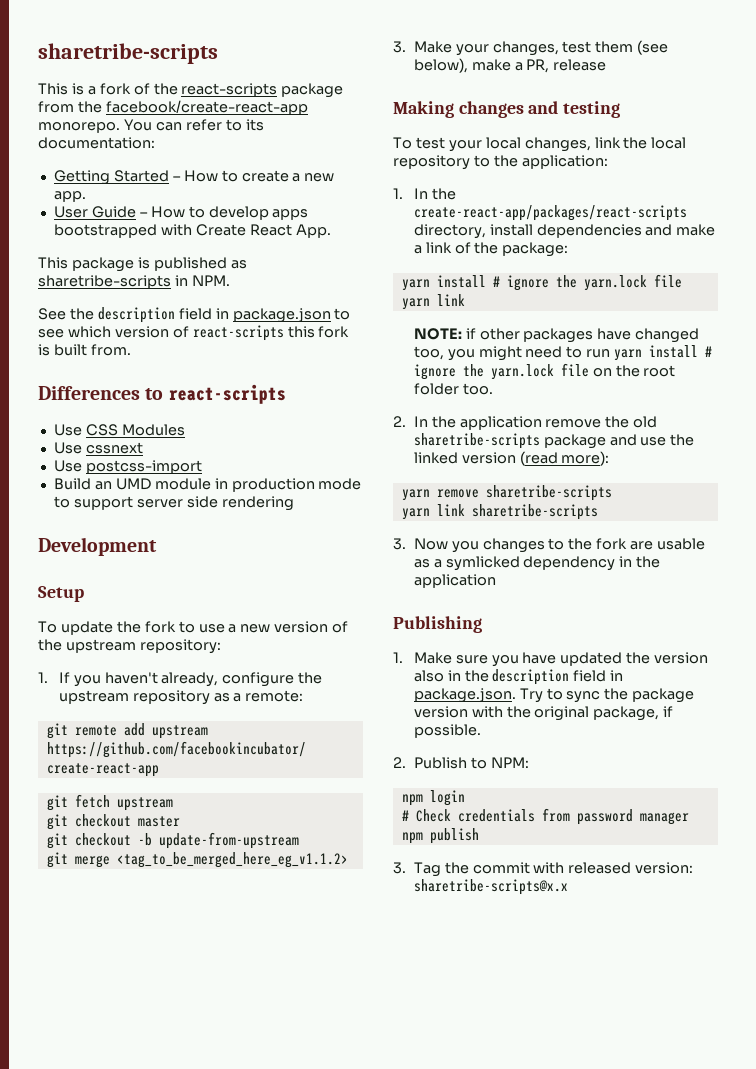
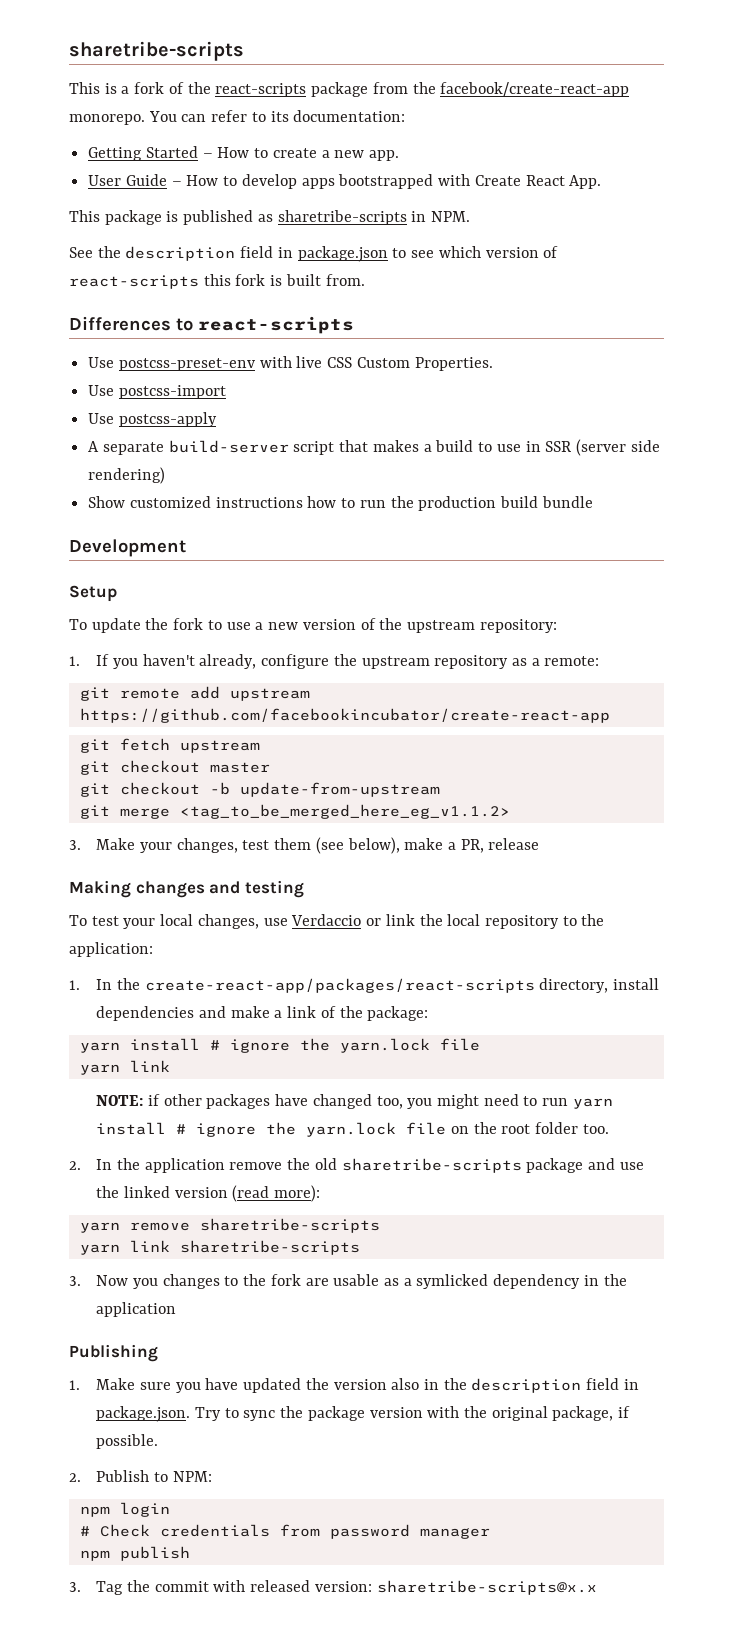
- Use CSS Modules
- Use cssnext
+ Use postcss-preset-env with live CSS Custom Properties.
  Use postcss-import
- Build an UMD module in production mode to support server side rendering
+ Use postcss-apply
+ A separate build-server script that makes a build to use in SSR (server side rendering)
+ Show customized instructions how to run the production build bundle
- To test your local changes, link the local repository to the application:
+ To test your local changes, use Verdaccio or link the local repository to the application:

